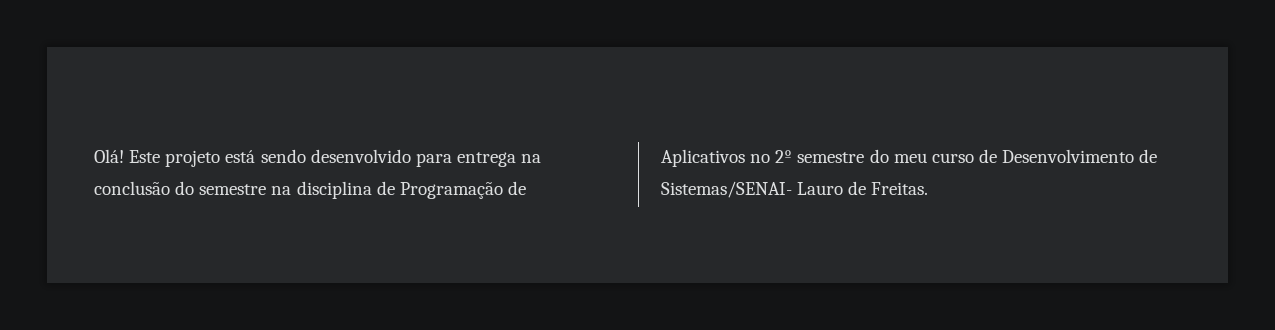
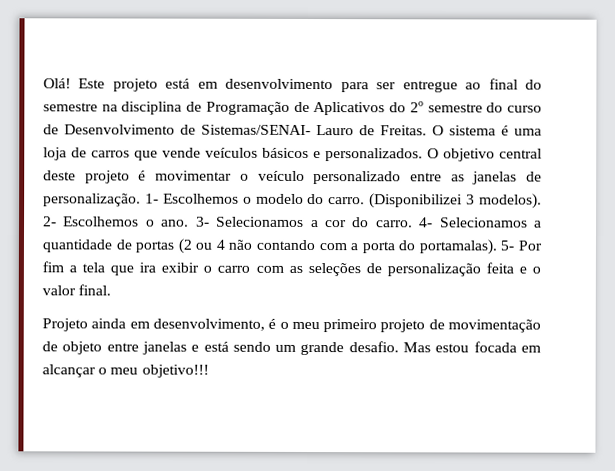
- Este projeto está sendo desenvolvido para entrega na conclusão do semestre na disciplina de Programação de Aplicativos no 2º semestre do meu curso de Desenvolvimento de Sistemas/SENAI- Lauro de Freitas.
+ Este projeto está em desenvolvimento para ser entregue ao final do semestre na disciplina de Programação de Aplicativos do 2º semestre do curso de Desenvolvimento de Sistemas/SENAI- Lauro de Freitas.
+ O sistema é uma loja de carros que vende veículos básicos e personalizados. O objetivo central deste projeto é movimentar o veículo personalizado entre as janelas de personalização. 1- Escolhemos o modelo do carro. (Disponibilizei 3 modelos). 2- Escolhemos o ano. 3- Selecionamos a cor do carro. 4- Selecionamos a quantidade de portas (2 ou 4 não contando com a porta do portamalas). 5- Por fim a tela que ira exibir o carro com as seleções de personalização feita e o valor final.
+ Projeto ainda em desenvolvimento, é o meu primeiro projeto de movimentação de objeto entre janelas e está sendo um grande desafio. Mas estou focada em alcançar o meu objetivo!!!

